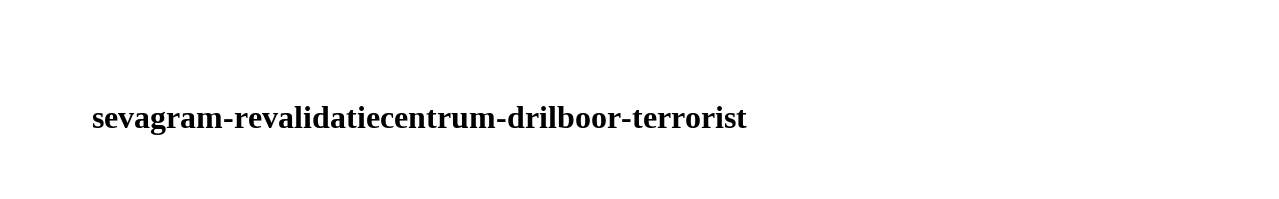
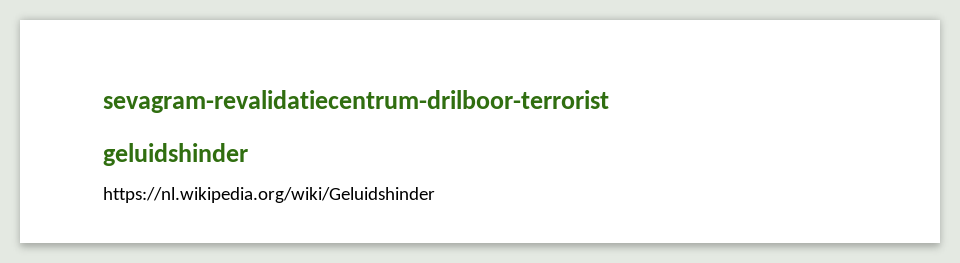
+ geluidshinder
+ https://nl.wikipedia.org/wiki/Geluidshinder

